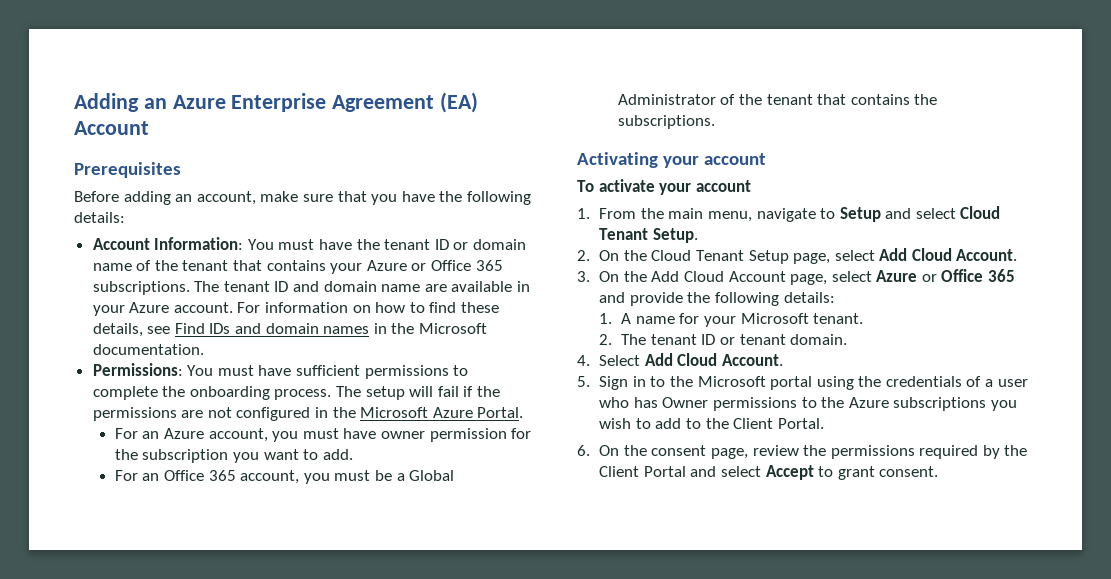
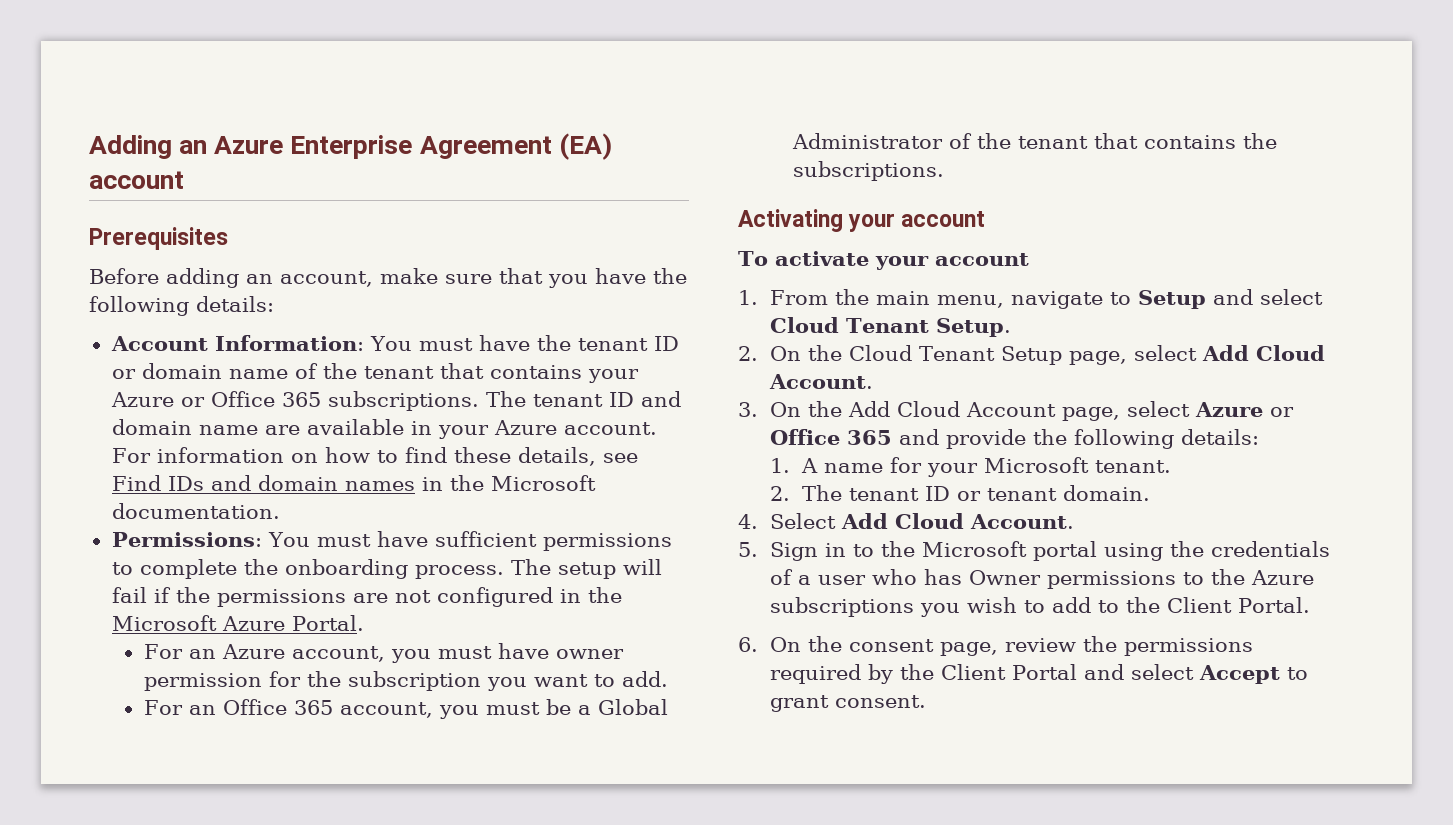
- Adding an Azure Enterprise Agreement (EA) Account
+ Adding an Azure Enterprise Agreement (EA) account

